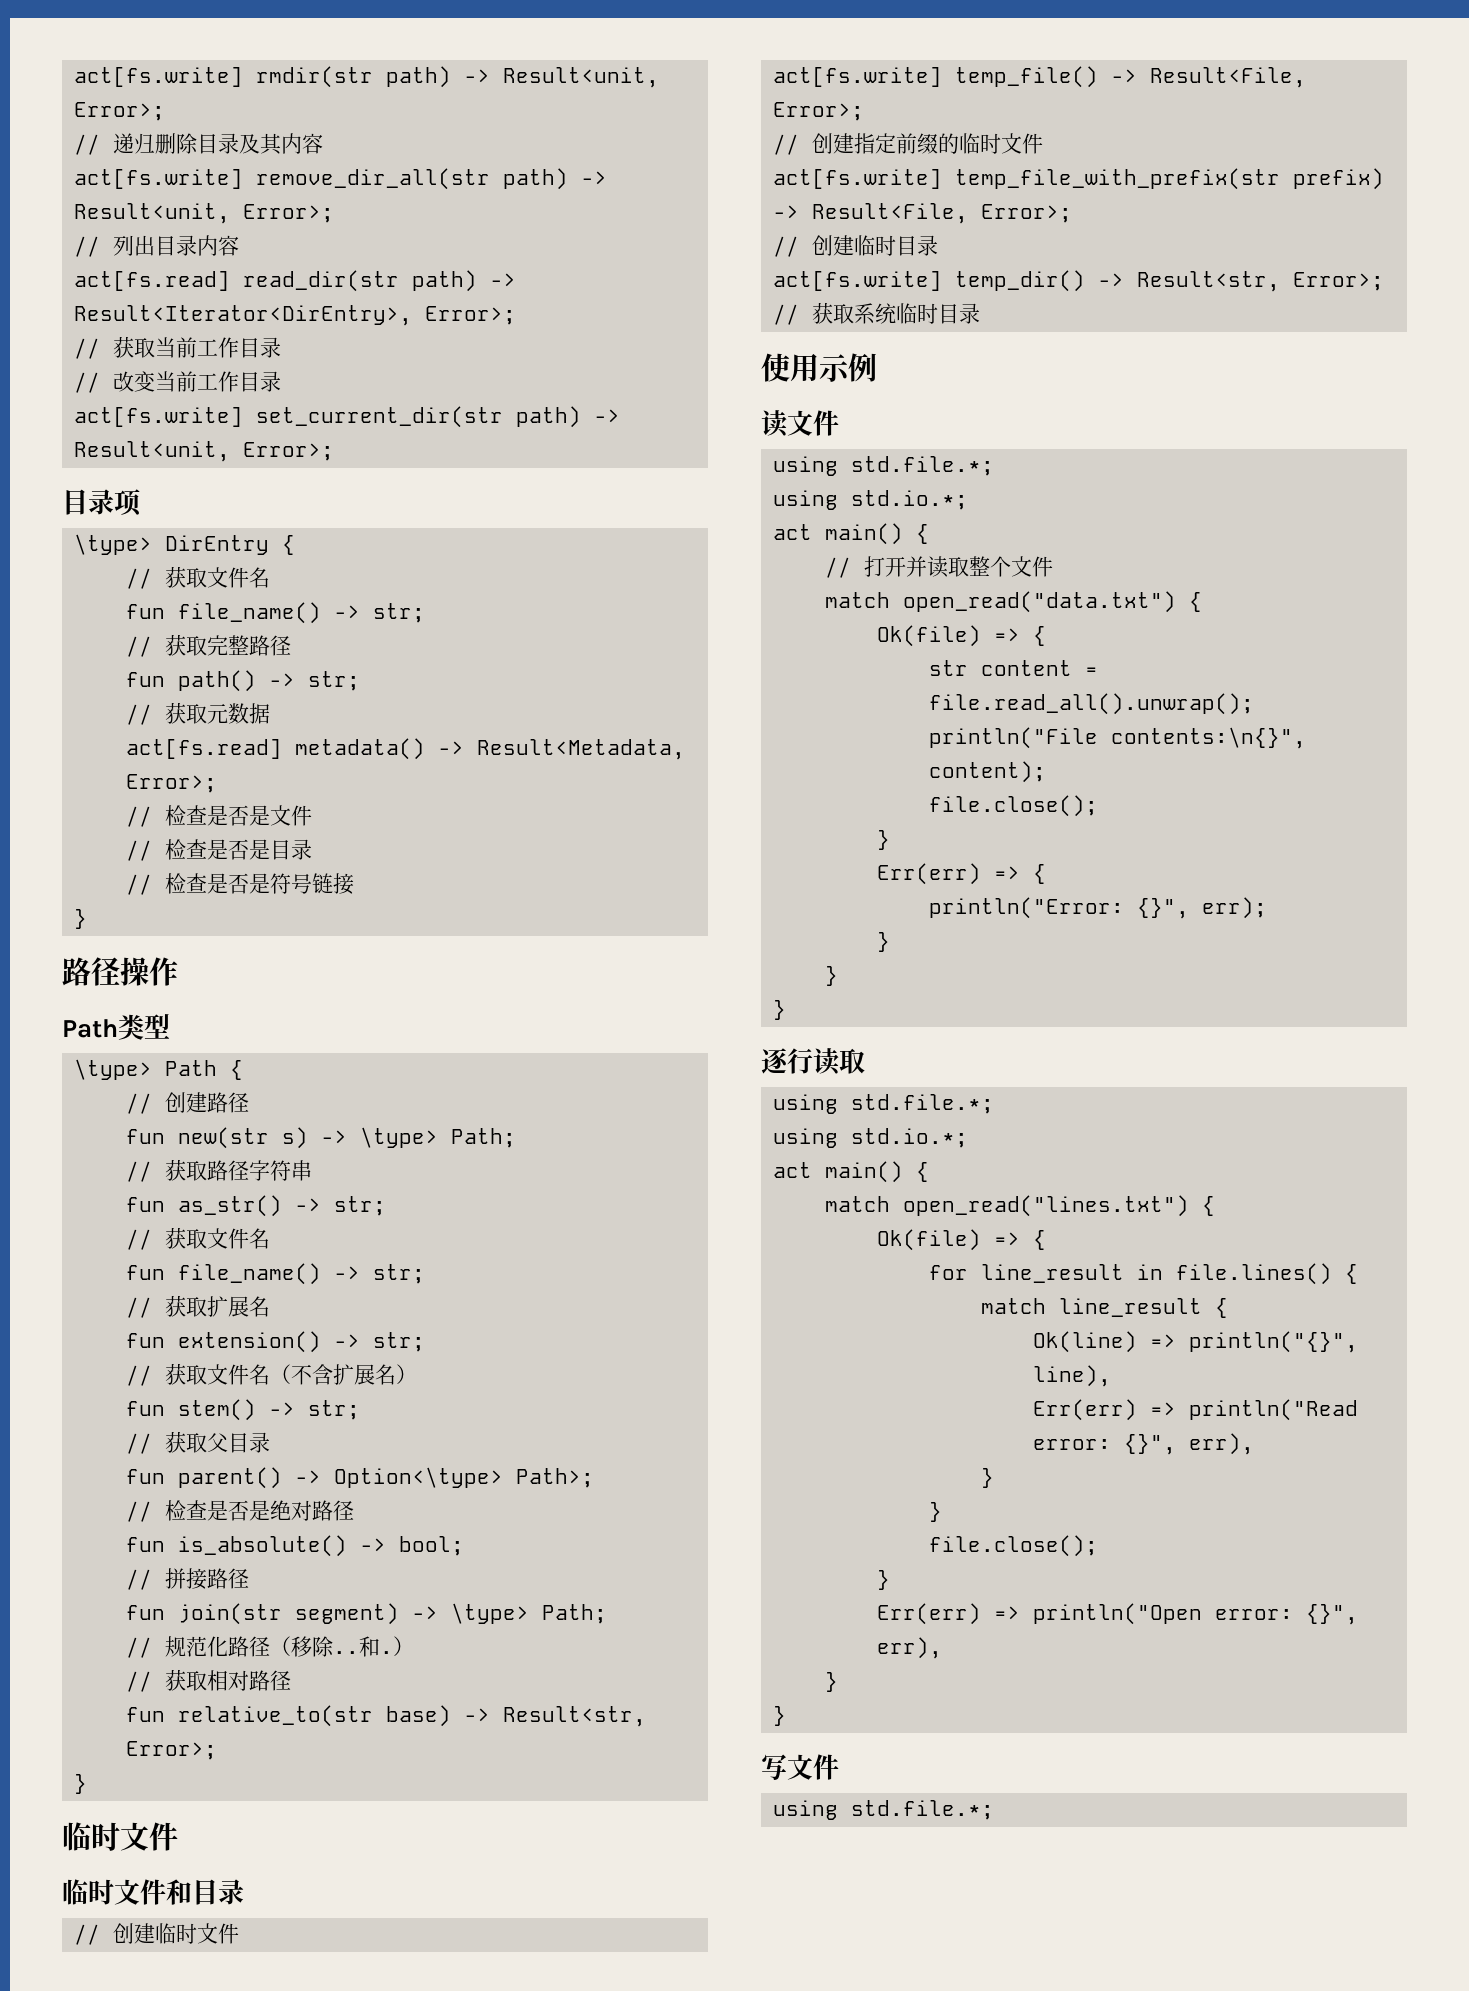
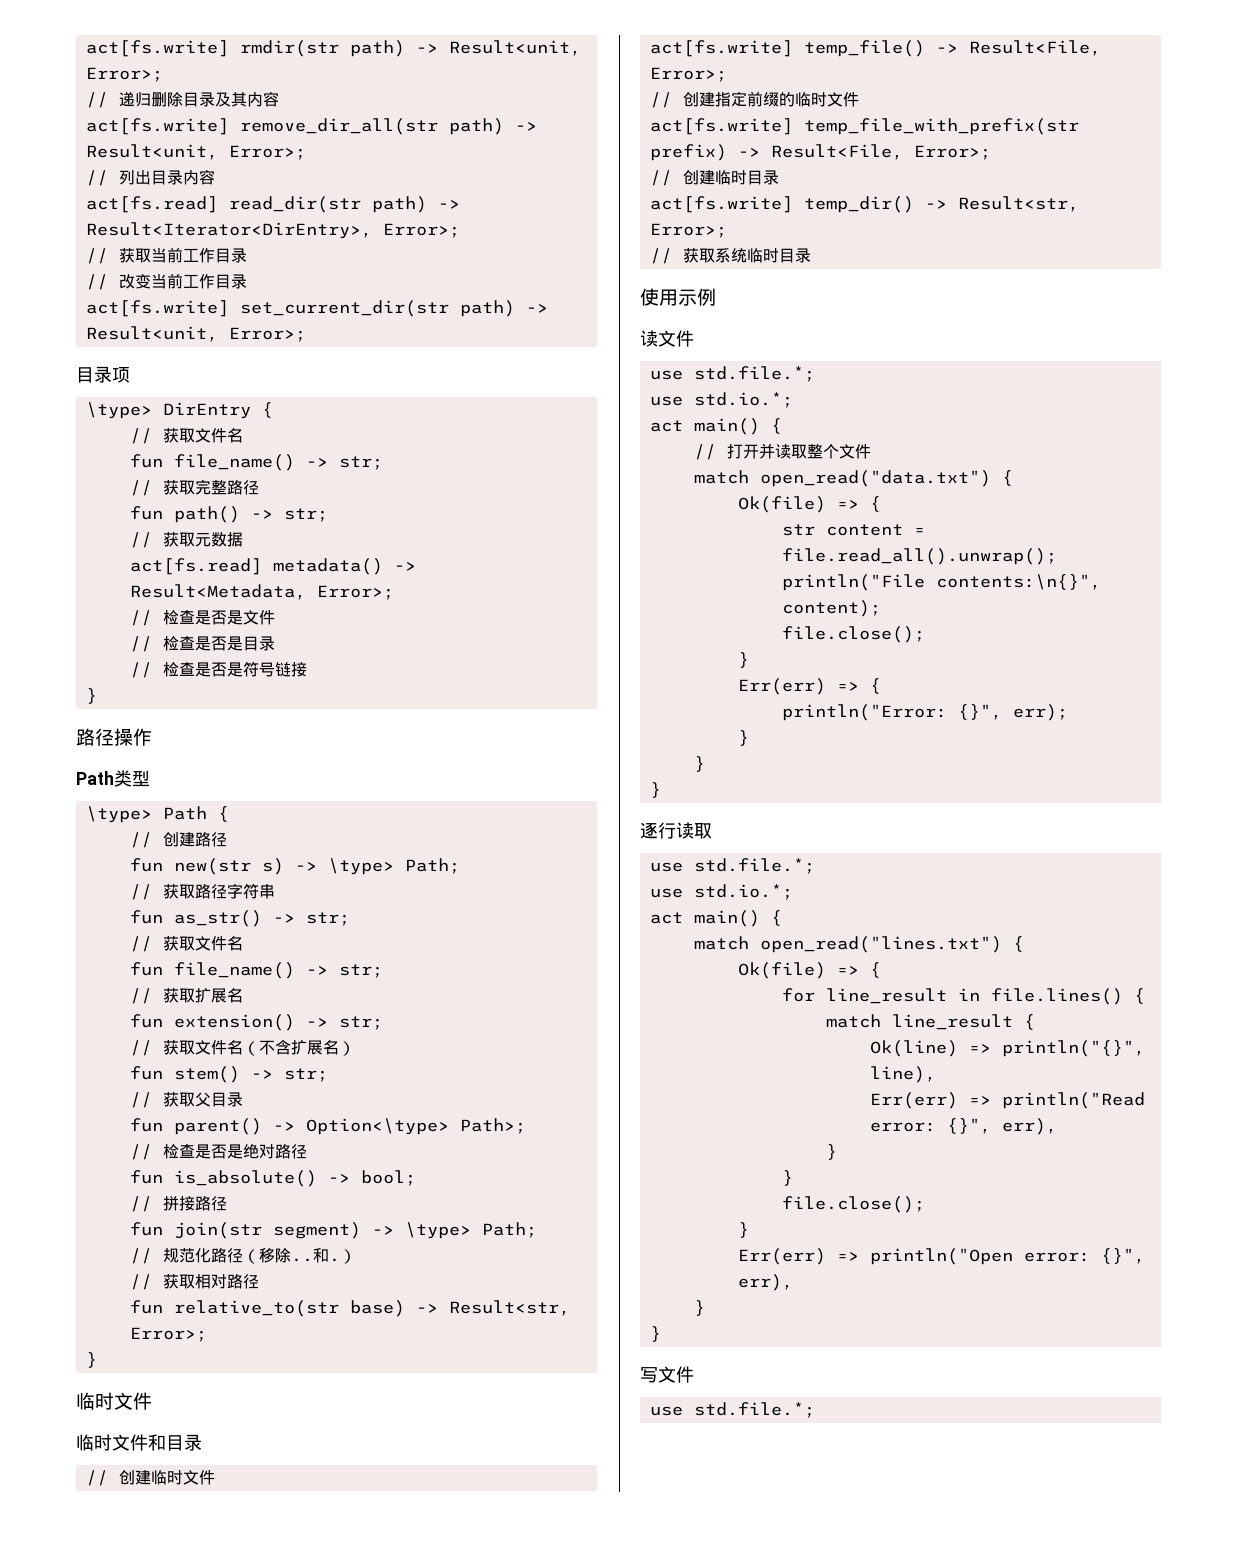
  读文件
- using std.file.*;
- using std.io.*;
+ use std.file.*;
+ use std.io.*;
  逐行读取
- using std.file.*;
- using std.io.*;
+ use std.file.*;
+ use std.io.*;
  写文件
- using std.file.*;
+ use std.file.*;

